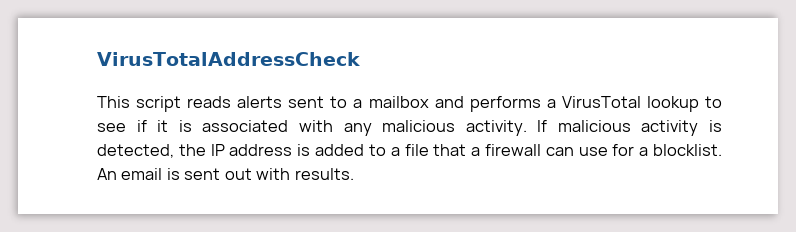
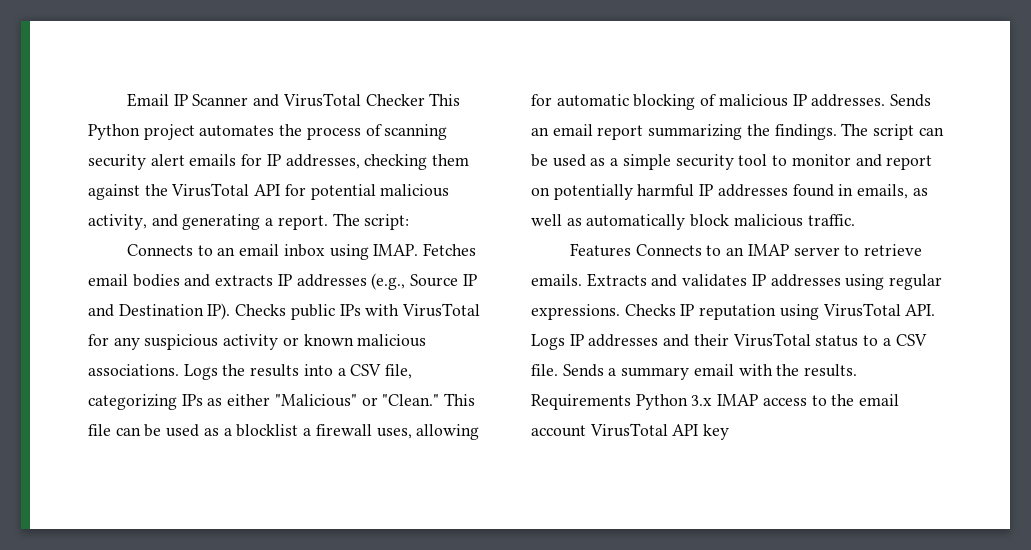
- VirusTotalAddressCheck
- This script reads alerts sent to a mailbox and performs a VirusTotal lookup to see if it is associated with any malicious activity. If malicious activity is detected, the IP address is added to a file that a firewall can use for a blocklist. An email is sent out with results.
+ Email IP Scanner and VirusTotal Checker This Python project automates the process of scanning security alert emails for IP addresses, checking them against the VirusTotal API for potential malicious activity, and generating a report. The script:
+ Connects to an email inbox using IMAP. Fetches email bodies and extracts IP addresses (e.g., Source IP and Destination IP). Checks public IPs with VirusTotal for any suspicious activity or known malicious associations. Logs the results into a CSV file, categorizing IPs as either "Malicious" or "Clean." This file can be used as a blocklist a firewall uses, allowing for automatic blocking of malicious IP addresses. Sends an email report summarizing the findings. The script can be used as a simple security tool to monitor and report on potentially harmful IP addresses found in emails, as well as automatically block malicious traffic.
+ Features Connects to an IMAP server to retrieve emails. Extracts and validates IP addresses using regular expressions. Checks IP reputation using VirusTotal API. Logs IP addresses and their VirusTotal status to a CSV file. Sends a summary email with the results. Requirements Python 3.x IMAP access to the email account VirusTotal API key

